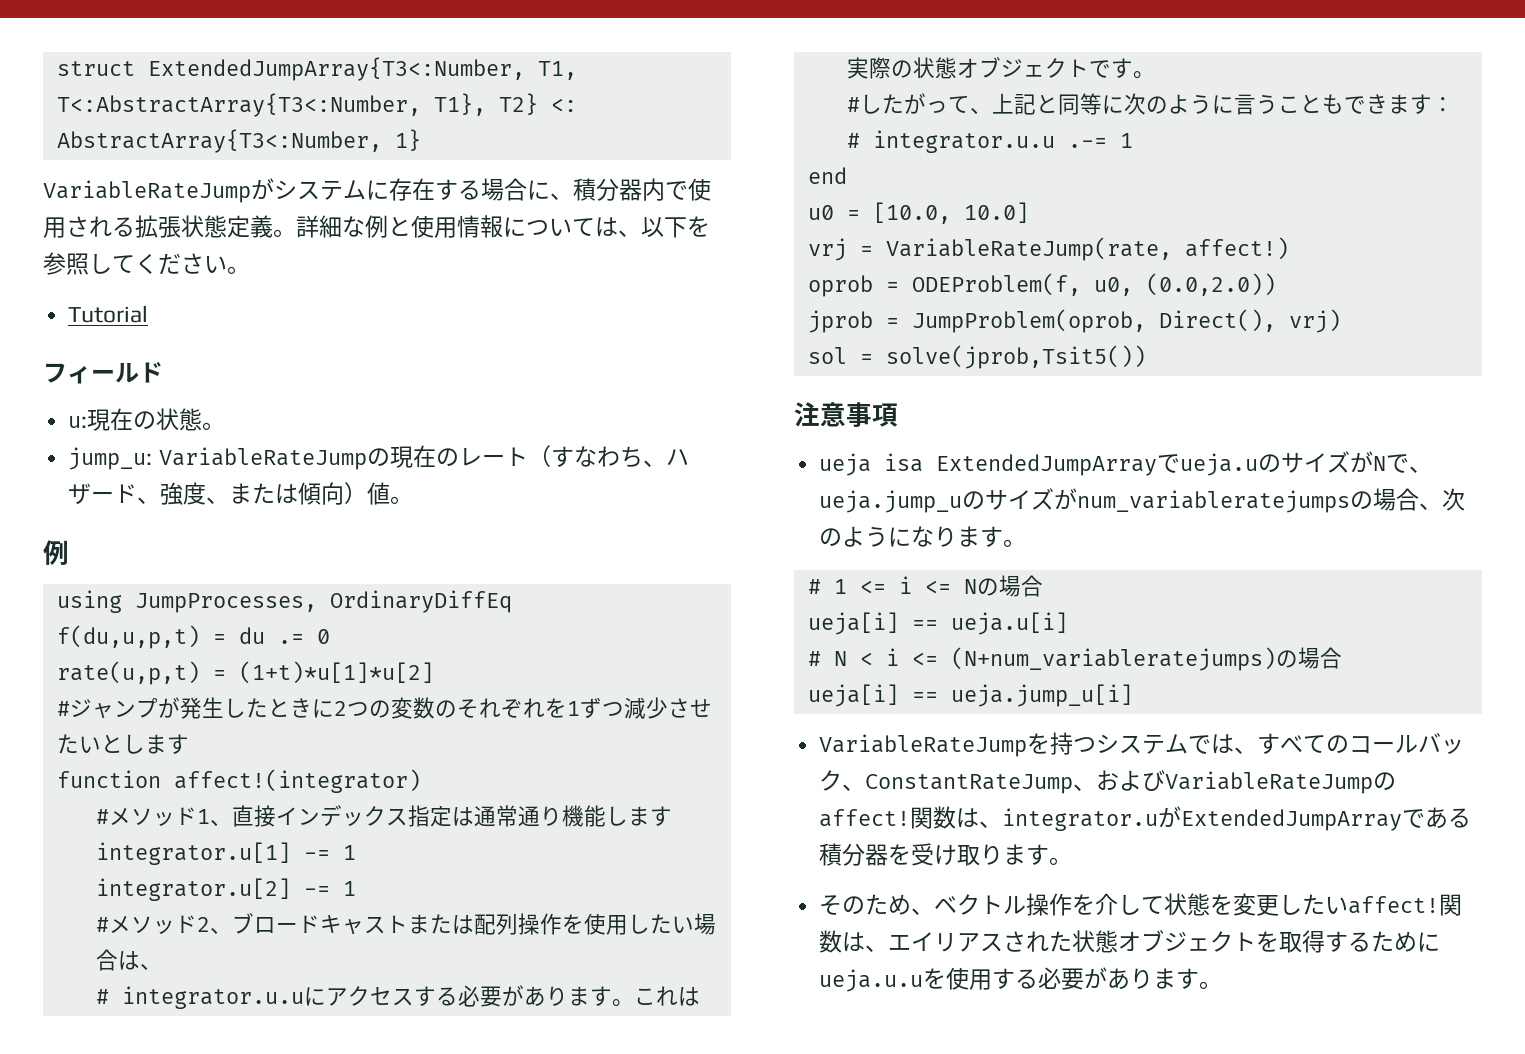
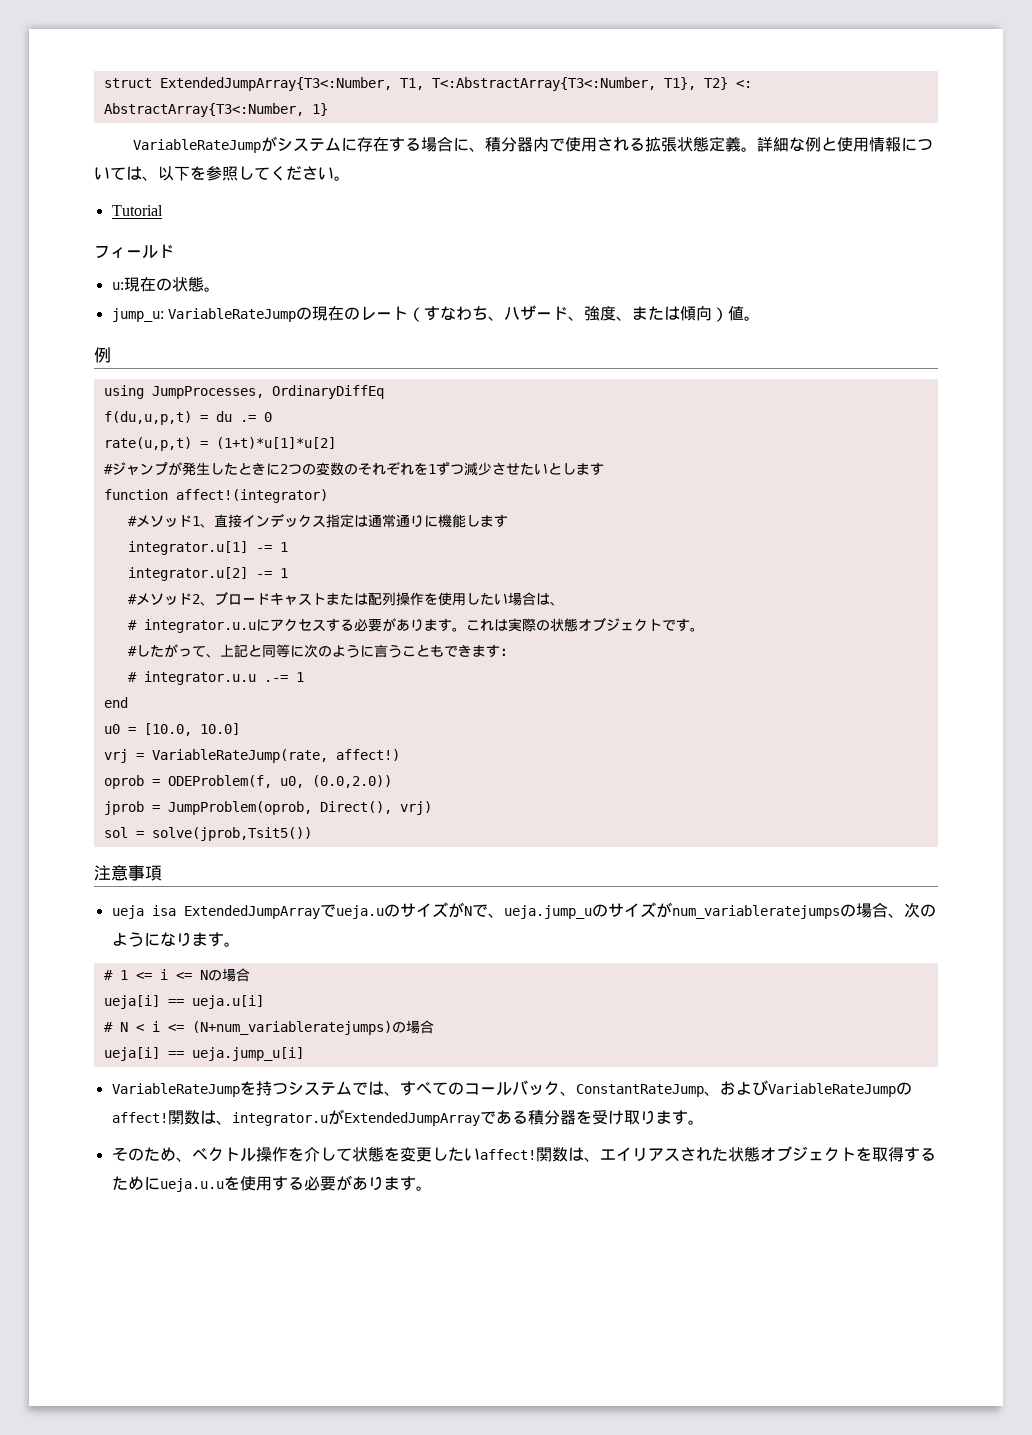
- #メソッド1、直接インデックス指定は通常通り機能します
+ #メソッド1、直接インデックス指定は通常通りに機能します

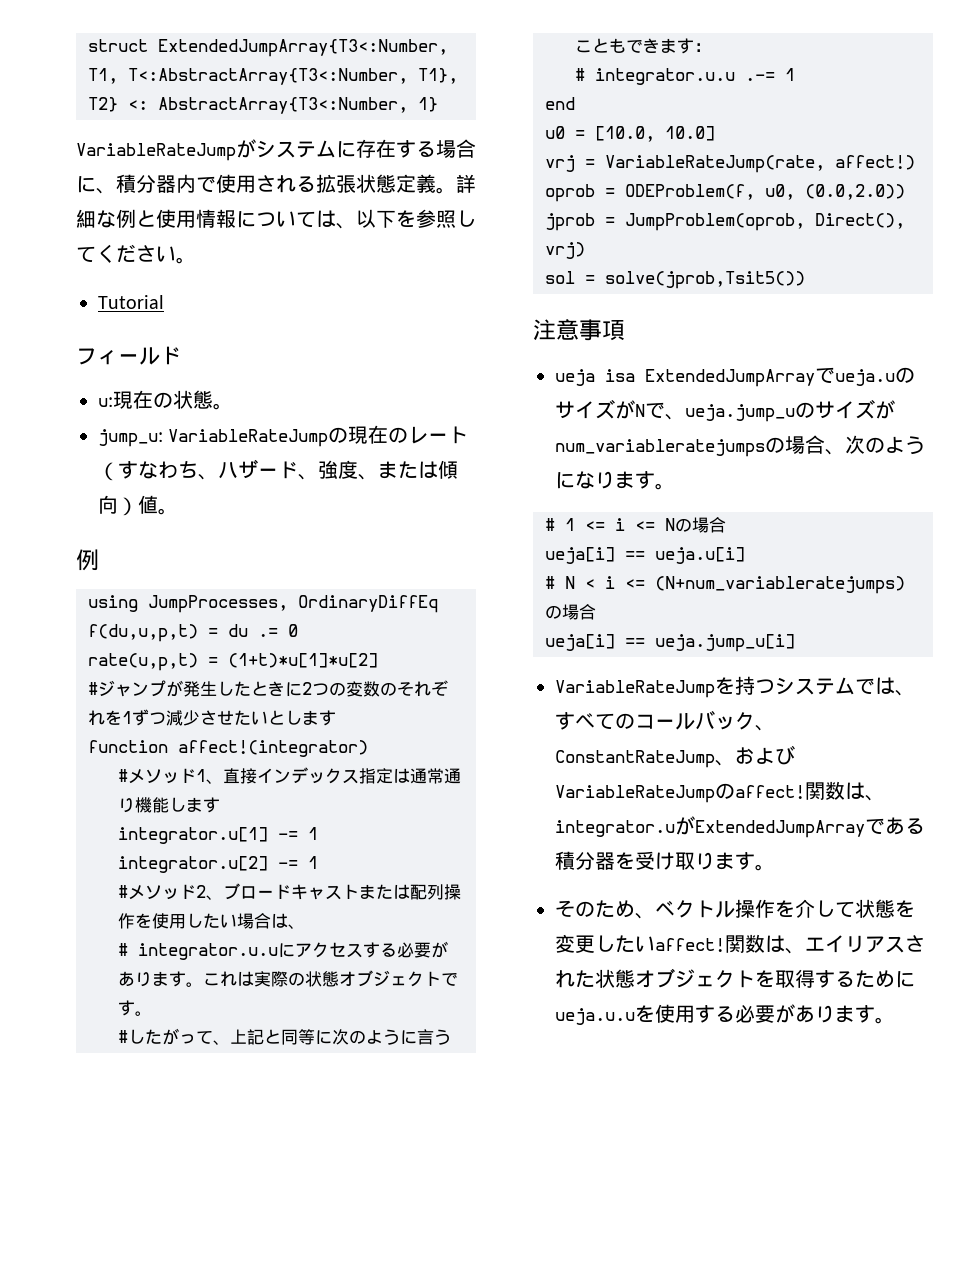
- #メソッド1、直接インデックス指定は通常通りに機能します
+ #メソッド1、直接インデックス指定は通常通り機能します

